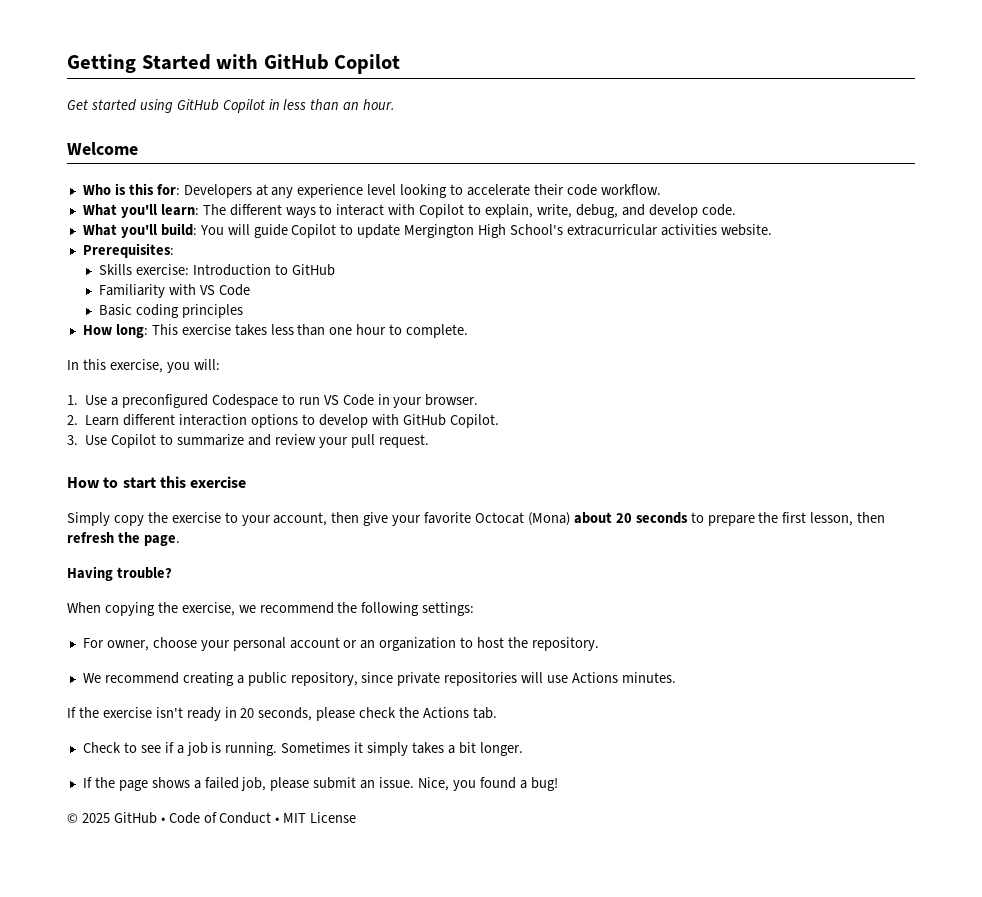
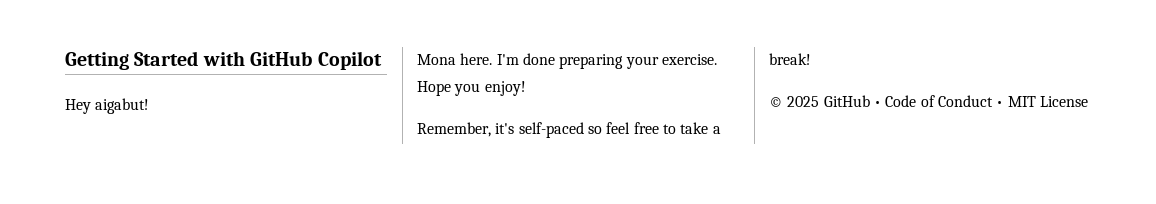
- Get started using GitHub Copilot in less than an hour.
- Welcome
- Who is this for: Developers at any experience level looking to accelerate their code workflow.
- What you'll learn: The different ways to interact with Copilot to explain, write, debug, and develop code.
- What you'll build: You will guide Copilot to update Mergington High School's extracurricular activities website.
- Prerequisites:
- Skills exercise: Introduction to GitHub
- Familiarity with VS Code
- Basic coding principles
- How long: This exercise takes less than one hour to complete.
- In this exercise, you will:
- 1. Use a preconfigured Codespace to run VS Code in your browser.
- 2. Learn different interaction options to develop with GitHub Copilot.
- 3. Use Copilot to summarize and review your pull request.
- How to start this exercise
- Simply copy the exercise to your account, then give your favorite Octocat (Mona) about 20 seconds to prepare the first lesson, then refresh the page.
- Having trouble?
- When copying the exercise, we recommend the following settings:
- For owner, choose your personal account or an organization to host the repository.
- We recommend creating a public repository, since private repositories will use Actions minutes.
- If the exercise isn't ready in 20 seconds, please check the Actions tab.
- Check to see if a job is running. Sometimes it simply takes a bit longer.
- If the page shows a failed job, please submit an issue. Nice, you found a bug!
+ Hey aigabut!
+ Mona here. I'm done preparing your exercise. Hope you enjoy!
+ Remember, it's self-paced so feel free to take a break!

